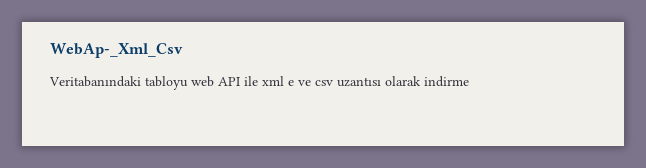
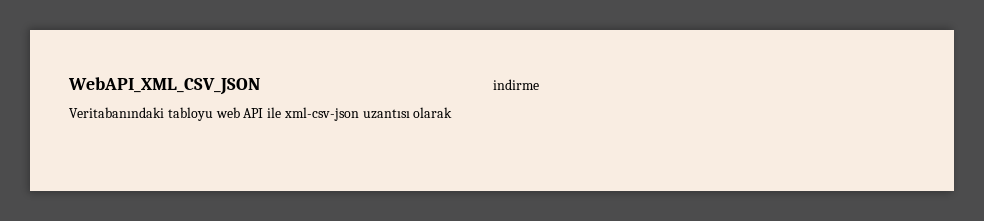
- WebAp-_Xml_Csv
+ WebAPI_XML_CSV_JSON
- Veritabanındaki tabloyu web API ile xml e ve csv uzantısı olarak indirme
+ Veritabanındaki tabloyu web API ile xml-csv-json uzantısı olarak indirme

